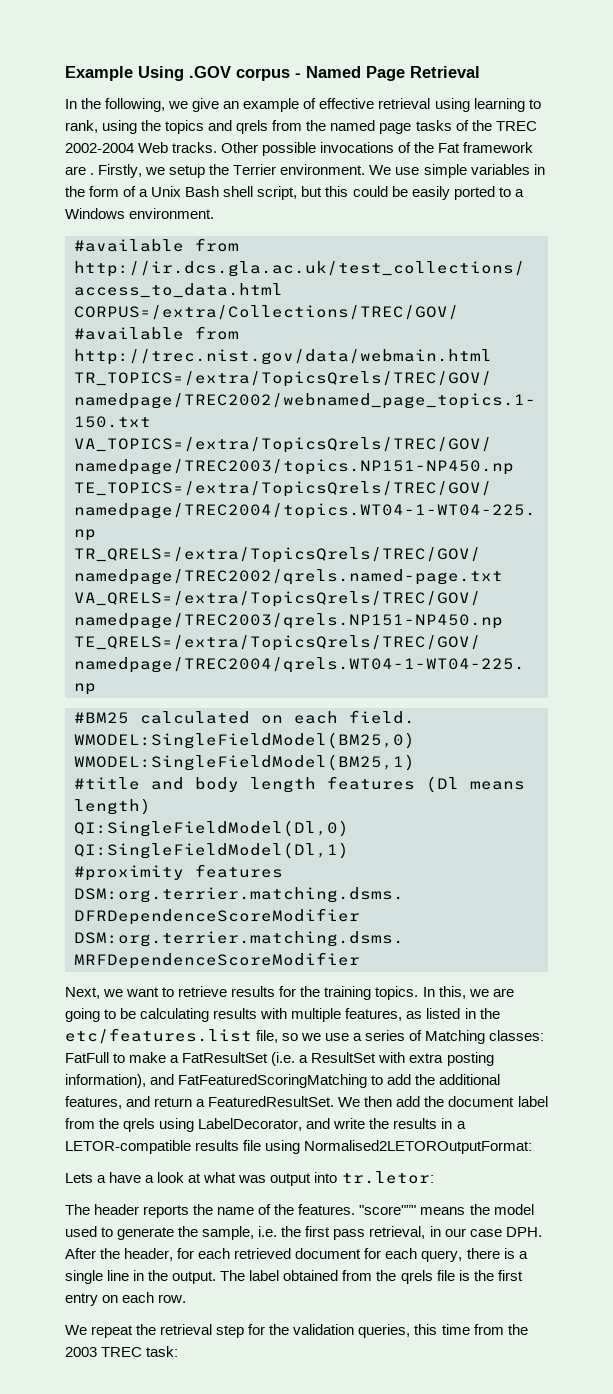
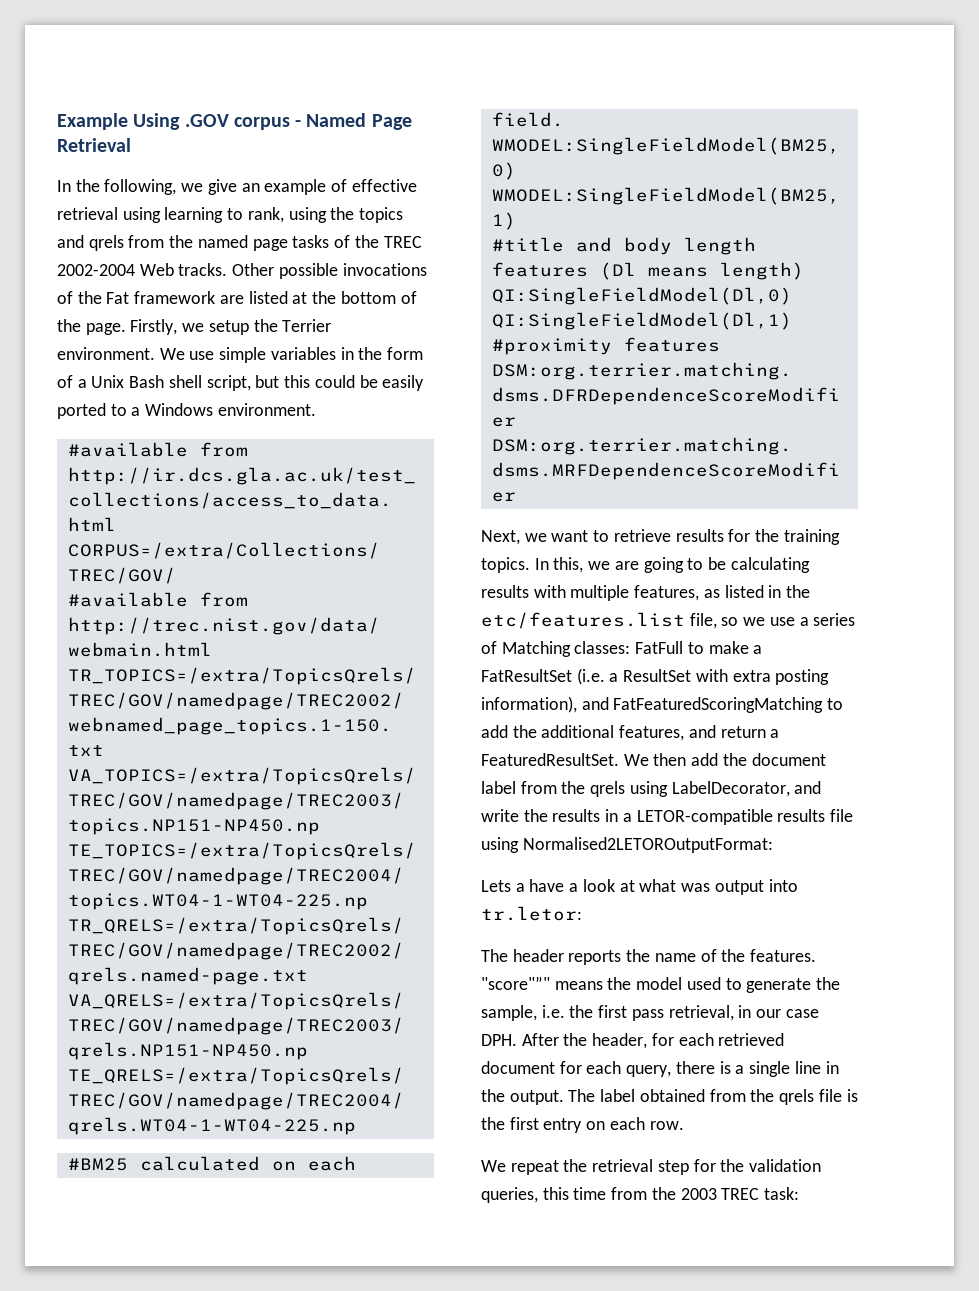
- Other possible invocations of the Fat framework are .
+ Other possible invocations of the Fat framework are listed at the bottom of the page.

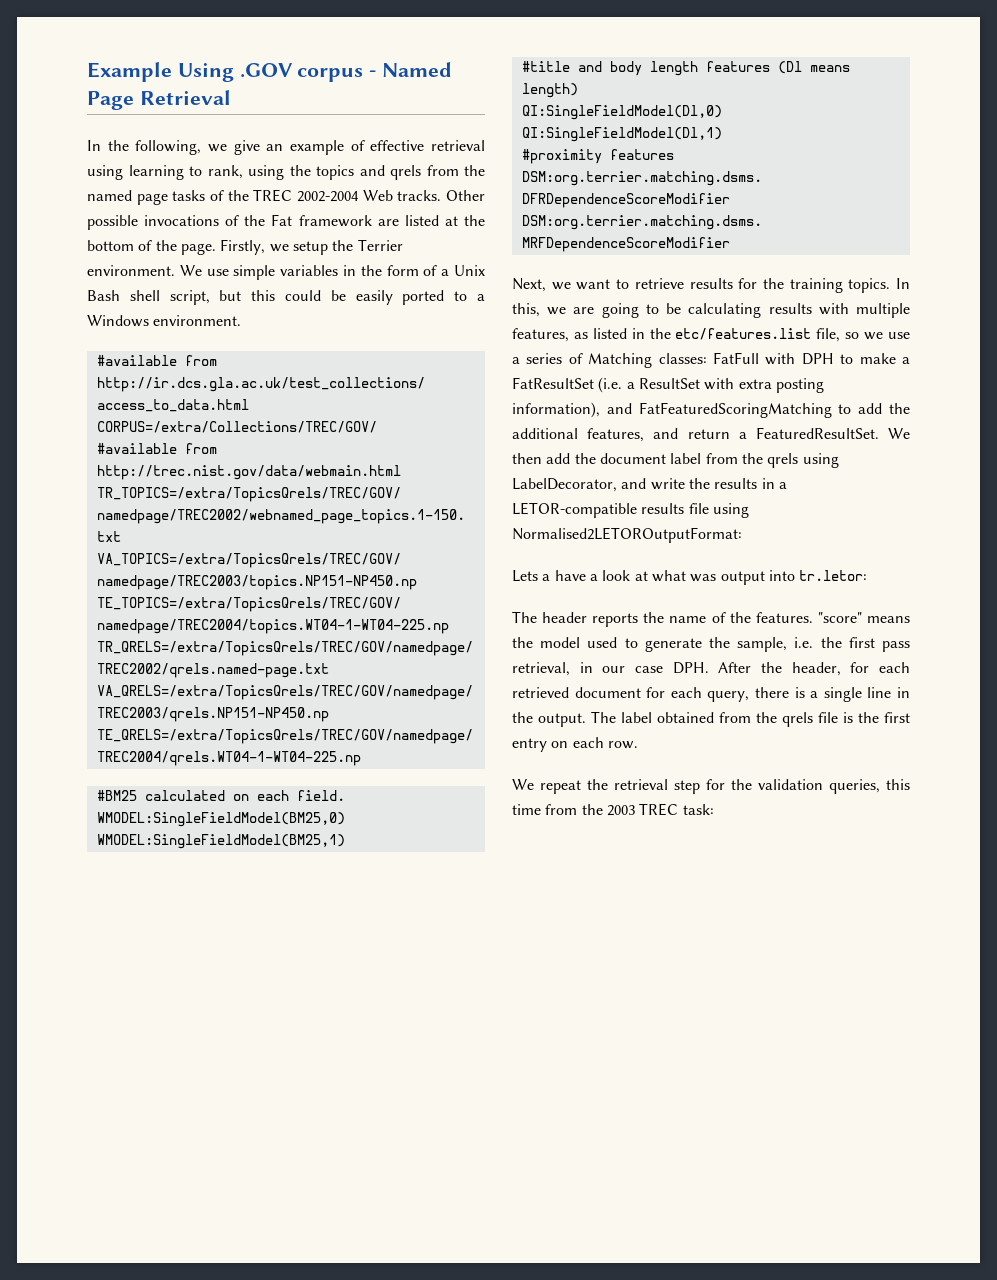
- In this, we are going to be calculating results with multiple features, as listed in the etc/features.list file, so we use a series of Matching classes: FatFull to make a FatResultSet (i.e. a ResultSet with extra posting information), and FatFeaturedScoringMatching to add the additional features, and return a FeaturedResultSet.
+ In this, we are going to be calculating results with multiple features, as listed in the etc/features.list file, so we use a series of Matching classes: FatFull with DPH to make a FatResultSet (i.e. a ResultSet with extra posting information), and FatFeaturedScoringMatching to add the additional features, and return a FeaturedResultSet.
- "score"”" means the model used to generate the sample, i.e. the first pass retrieval, in our case DPH. After the header, for each retrieved document for each query, there is a single line in the output.
+ "score" means the model used to generate the sample, i.e. the first pass retrieval, in our case DPH. After the header, for each retrieved document for each query, there is a single line in the output.

